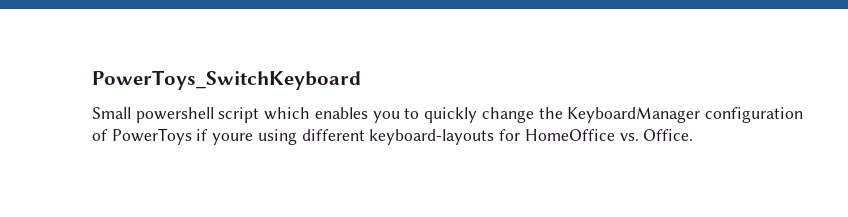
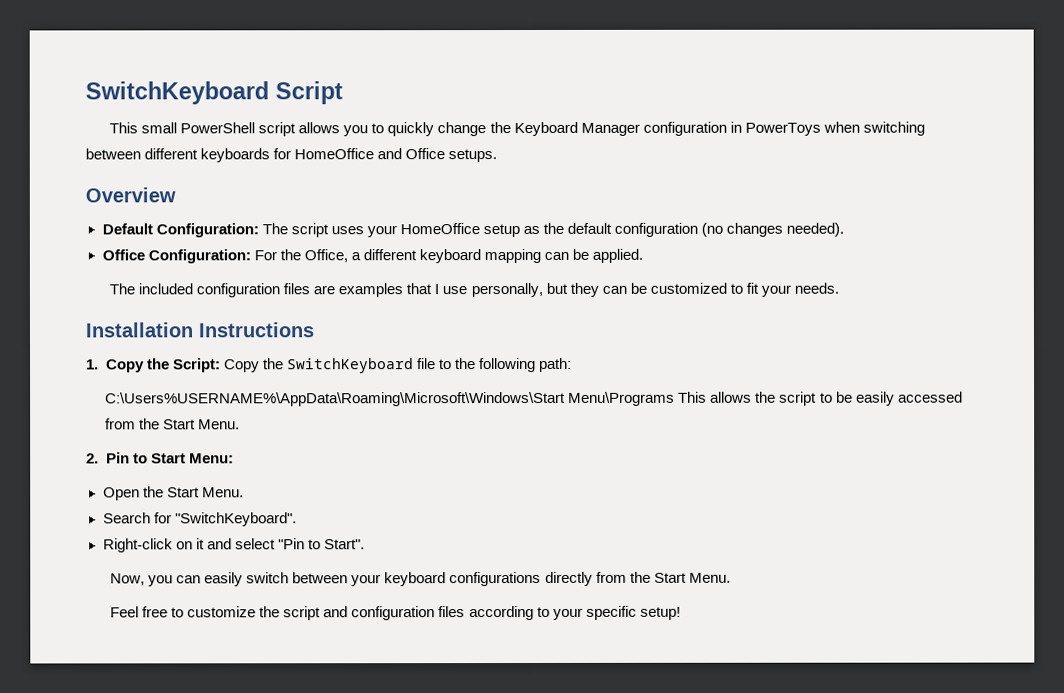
- PowerToys_SwitchKeyboard
- Small powershell script which enables you to quickly change the KeyboardManager configuration of PowerToys if youre using different keyboard-layouts for HomeOffice vs. Office.
+ SwitchKeyboard Script
+ This small PowerShell script allows you to quickly change the Keyboard Manager configuration in PowerToys when switching between different keyboards for HomeOffice and Office setups.
+ Overview
+ Default Configuration: The script uses your HomeOffice setup as the default configuration (no changes needed).
+ Office Configuration: For the Office, a different keyboard mapping can be applied.
+ The included configuration files are examples that I use personally, but they can be customized to fit your needs.
+ Installation Instructions
+ 1. Copy the Script: Copy the SwitchKeyboard file to the following path:
+ C:\Users%USERNAME%\AppData\Roaming\Microsoft\Windows\Start Menu\Programs This allows the script to be easily accessed from the Start Menu.
+ 2. Pin to Start Menu:
+ Open the Start Menu.
+ Search for "SwitchKeyboard".
+ Right-click on it and select "Pin to Start".
+ Now, you can easily switch between your keyboard configurations directly from the Start Menu.
+ Feel free to customize the script and configuration files according to your specific setup!

